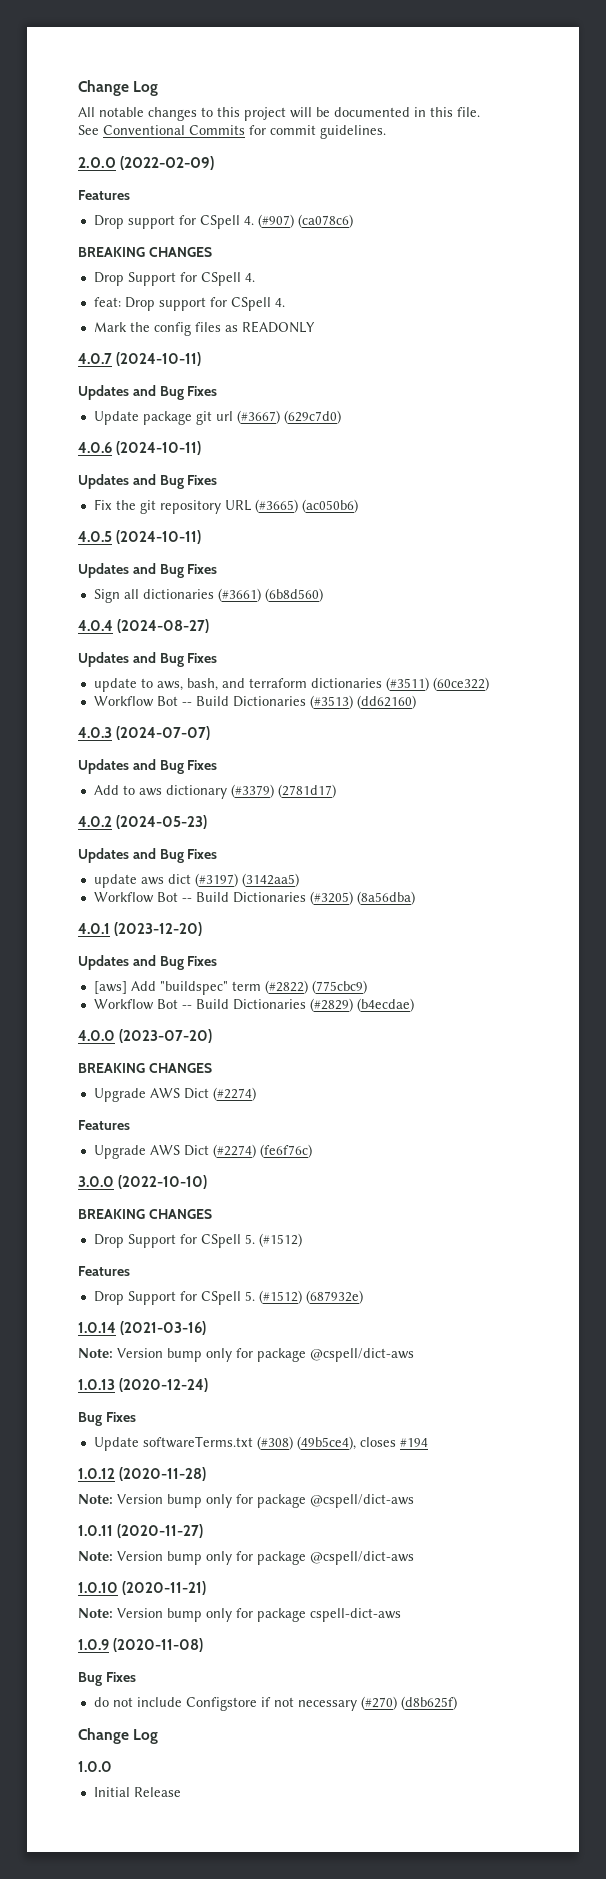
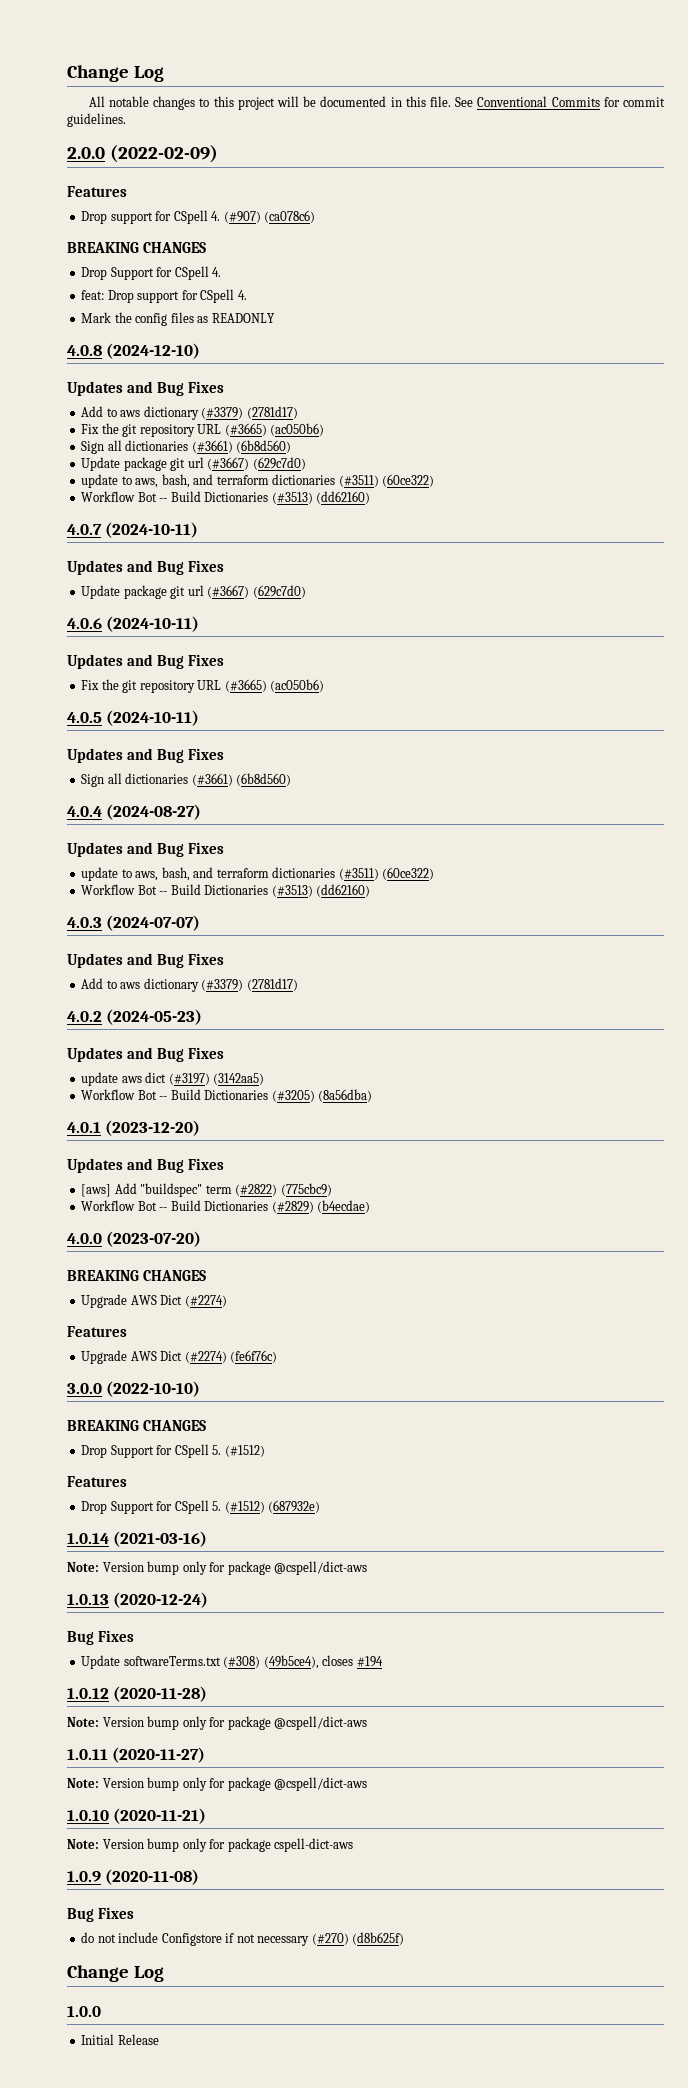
+ 4.0.8 (2024-12-10)
+ Updates and Bug Fixes
+ Add to aws dictionary (#3379) (2781d17)
+ Fix the git repository URL (#3665) (ac050b6)
+ Sign all dictionaries (#3661) (6b8d560)
+ Update package git url (#3667) (629c7d0)
+ update to aws, bash, and terraform dictionaries (#3511) (60ce322)
+ Workflow Bot -- Build Dictionaries (#3513) (dd62160)

